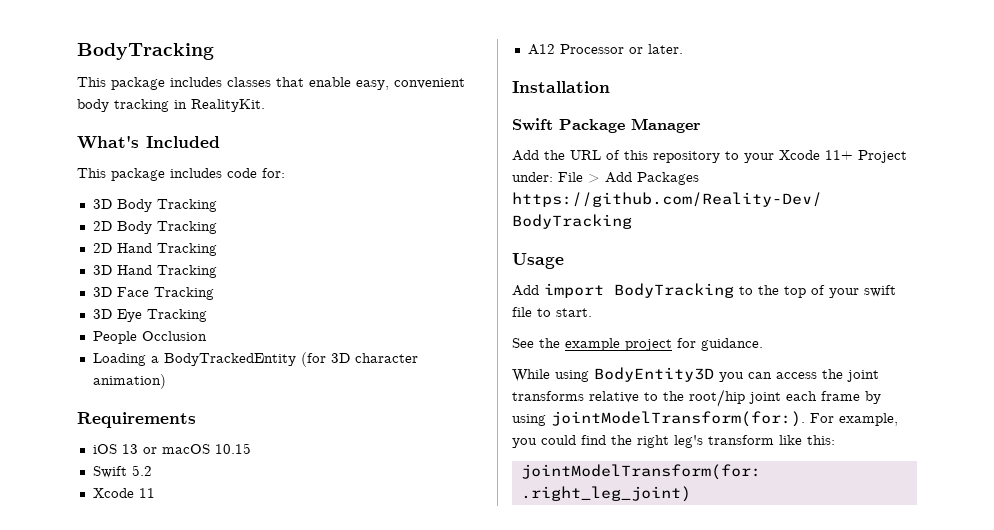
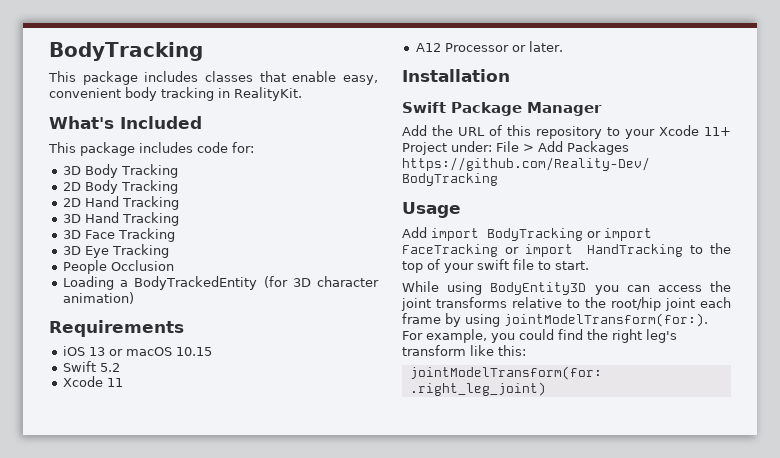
- Add import BodyTracking to the top of your swift file to start.
+ Add import BodyTracking or import FaceTracking or import HandTracking to the top of your swift file to start.
- See the example project for guidance.

